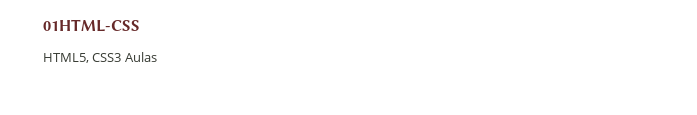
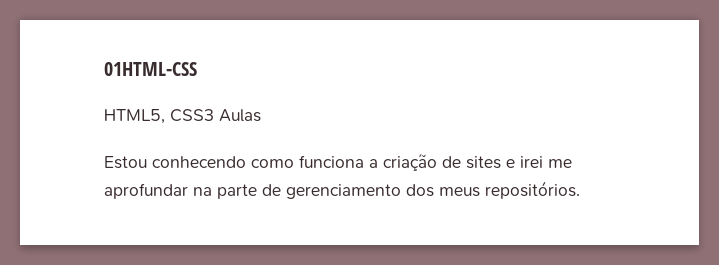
+ Estou conhecendo como funciona a criação de sites e irei me aprofundar na parte de gerenciamento dos meus repositórios.

